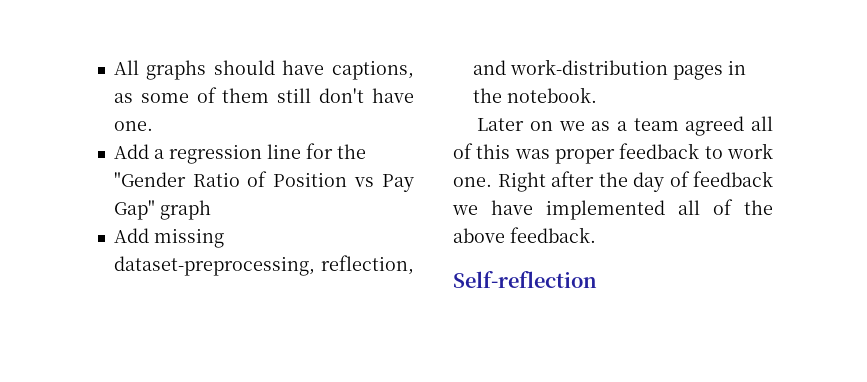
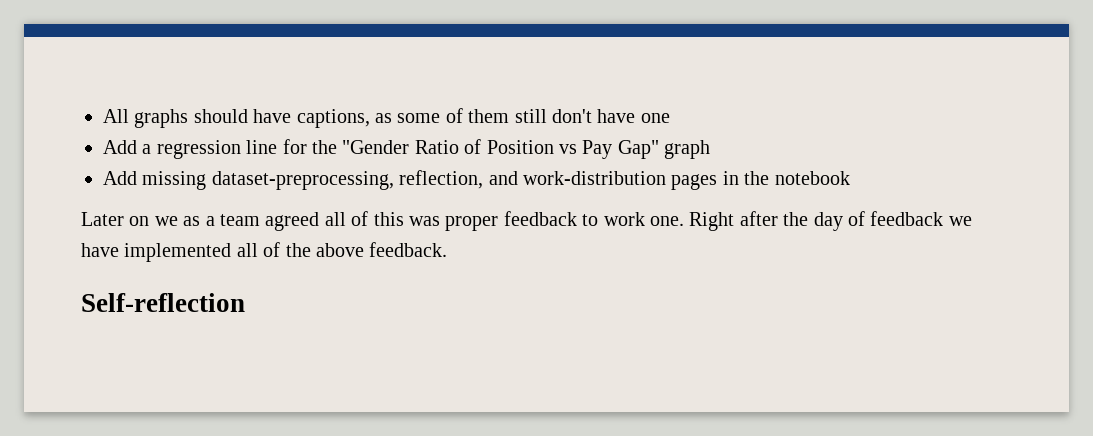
- All graphs should have captions, as some of them still don't have one.
+ All graphs should have captions, as some of them still don't have one
- Add missing dataset-preprocessing, reflection, and work-distribution pages in the notebook.
+ Add missing dataset-preprocessing, reflection, and work-distribution pages in the notebook

